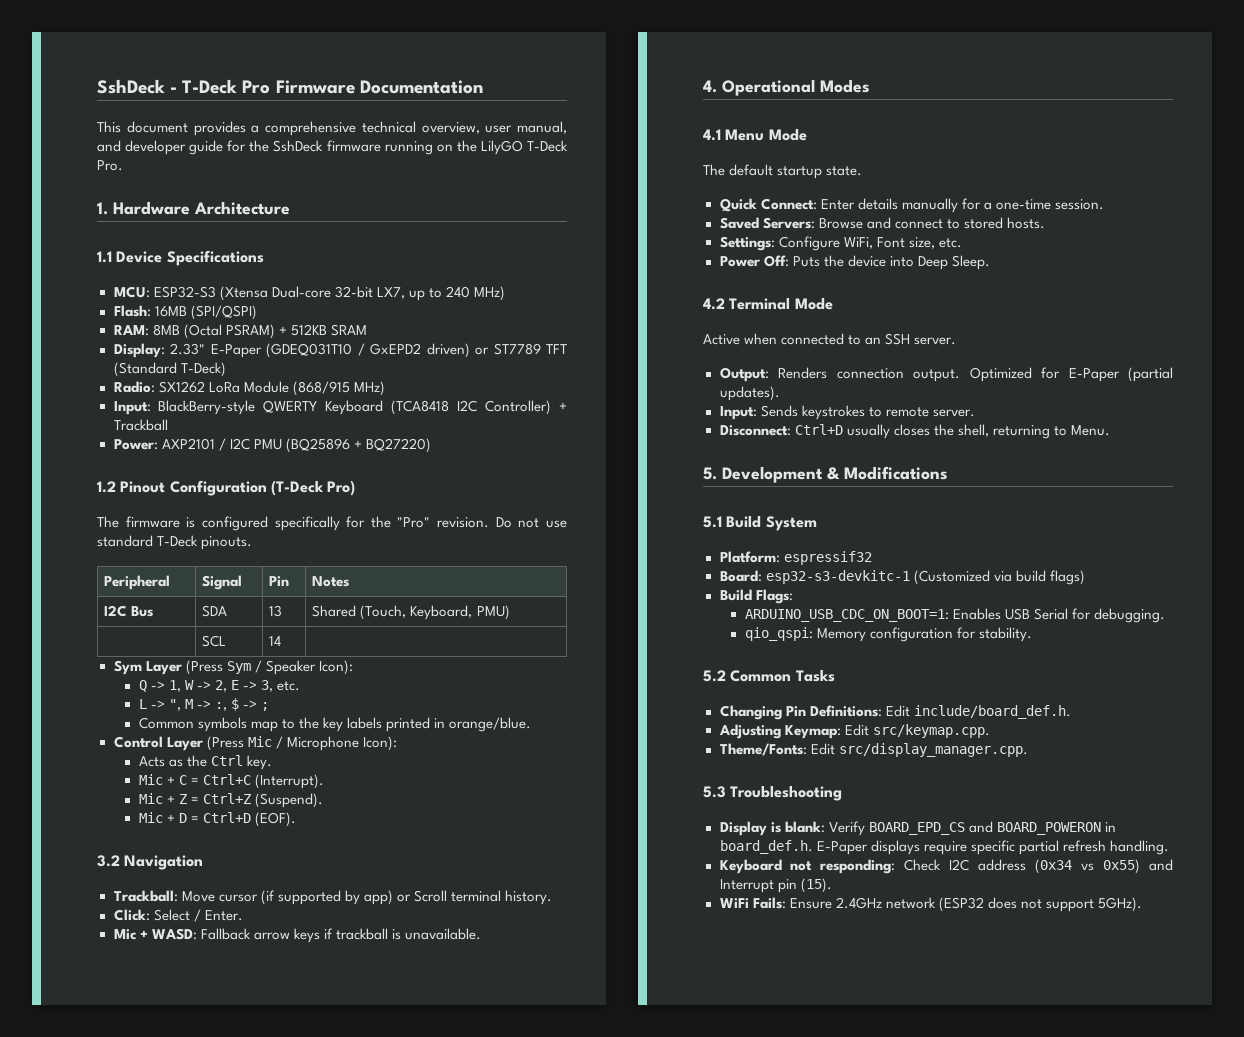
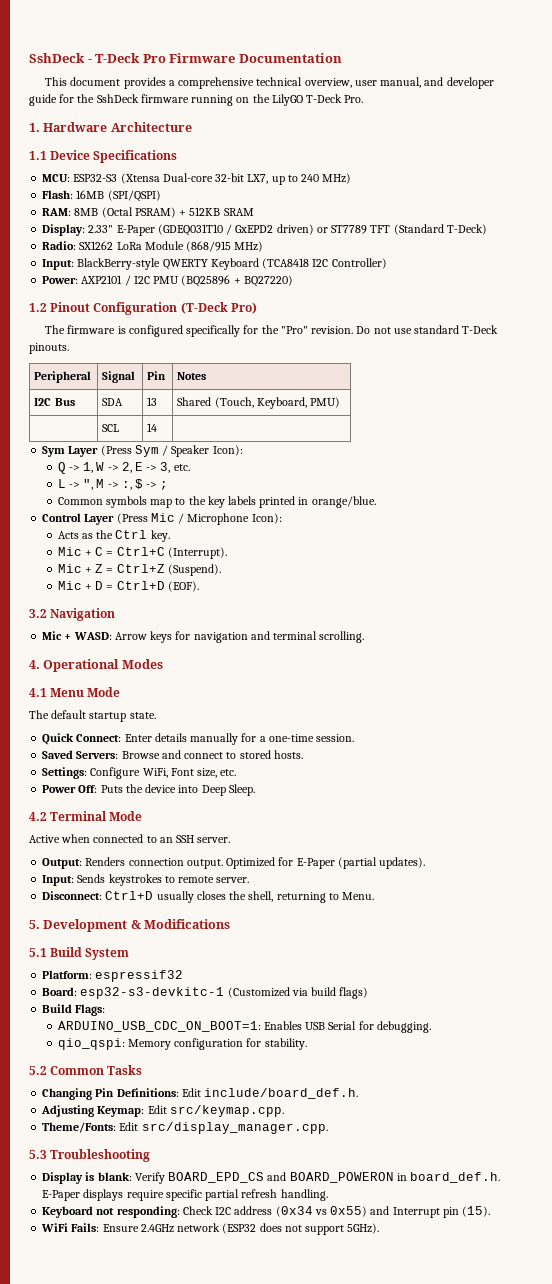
- Input: BlackBerry-style QWERTY Keyboard (TCA8418 I2C Controller) + Trackball
+ Input: BlackBerry-style QWERTY Keyboard (TCA8418 I2C Controller)
- Trackball: Move cursor (if supported by app) or Scroll terminal history.
- Click: Select / Enter.
- Mic + WASD: Fallback arrow keys if trackball is unavailable.
+ Mic + WASD: Arrow keys for navigation and terminal scrolling.

